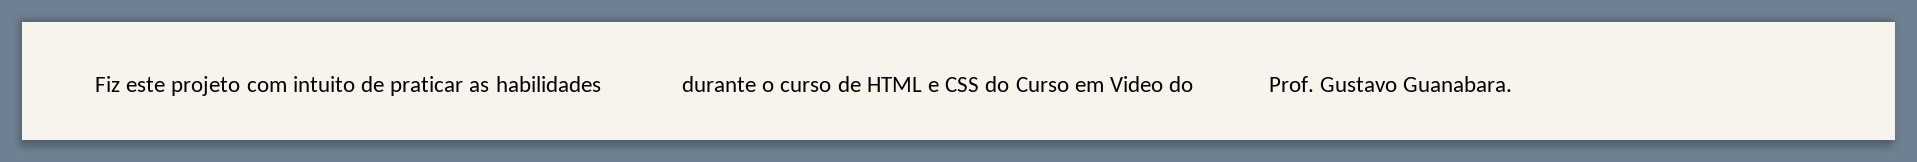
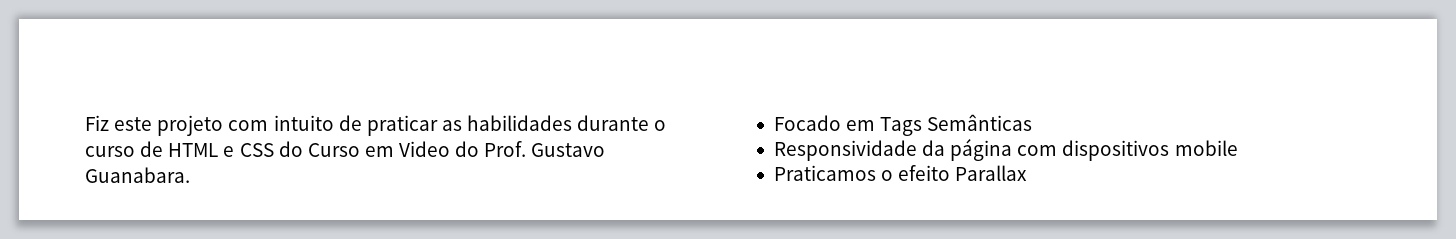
+ Focado em Tags Semânticas
+ Responsividade da página com dispositivos mobile
+ Praticamos o efeito Parallax

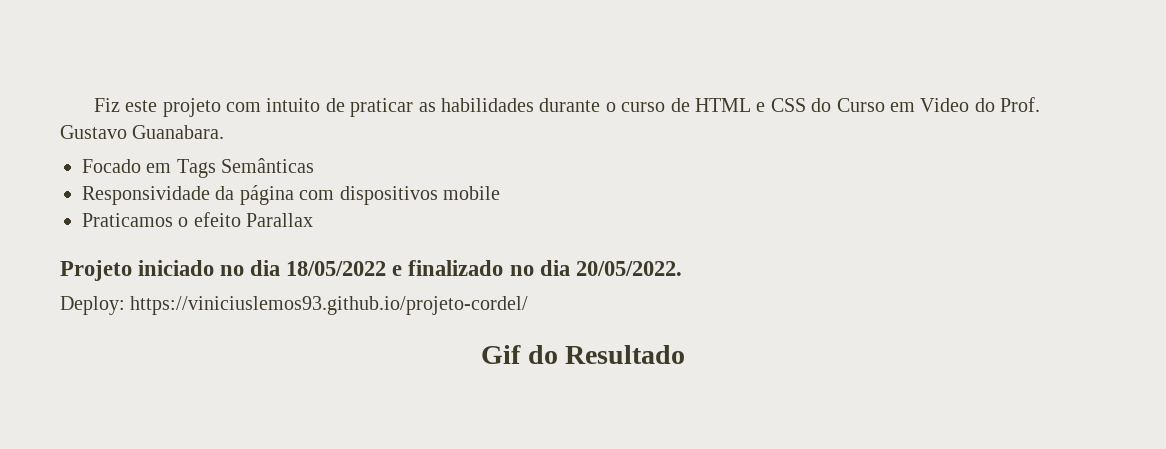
+ Projeto iniciado no dia 18/05/2022 e finalizado no dia 20/05/2022.
+ Deploy: https://viniciuslemos93.github.io/projeto-cordel/
+ Gif do Resultado

